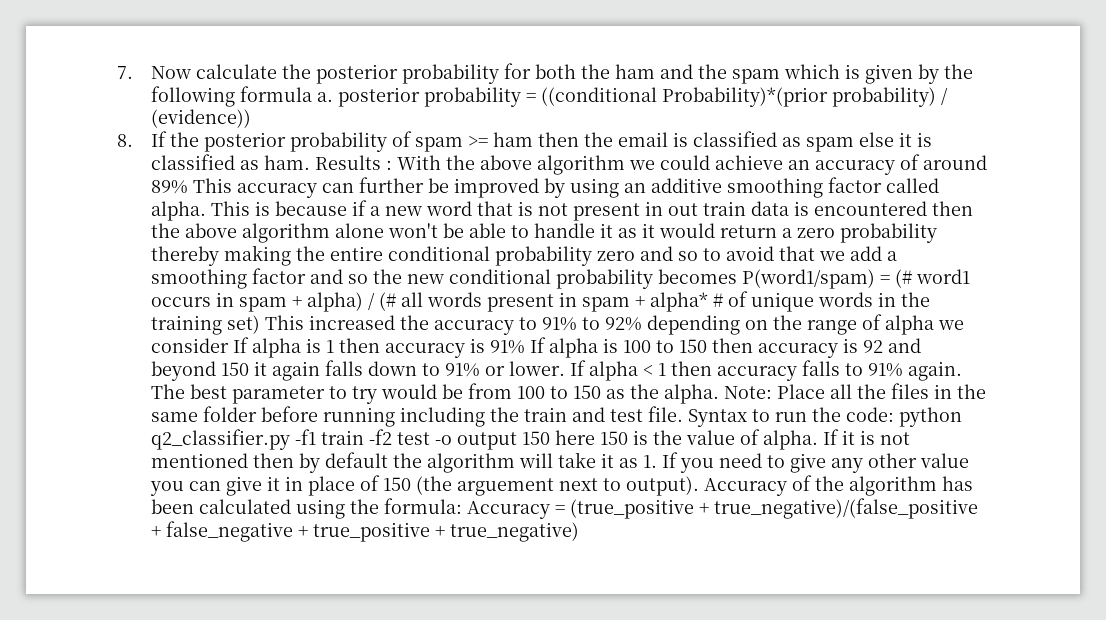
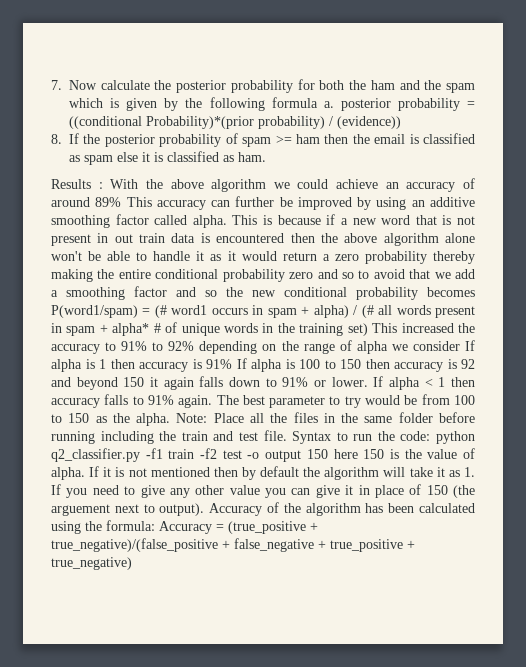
- 8. If the posterior probability of spam >= ham then the email is classified as spam else it is classified as ham. Results : With the above algorithm we could achieve an accuracy of around 89% This accuracy can further be improved by using an additive smoothing factor called alpha.
+ 8. If the posterior probability of spam >= ham then the email is classified as spam else it is classified as ham.
+ Results : With the above algorithm we could achieve an accuracy of around 89% This accuracy can further be improved by using an additive smoothing factor called alpha.

